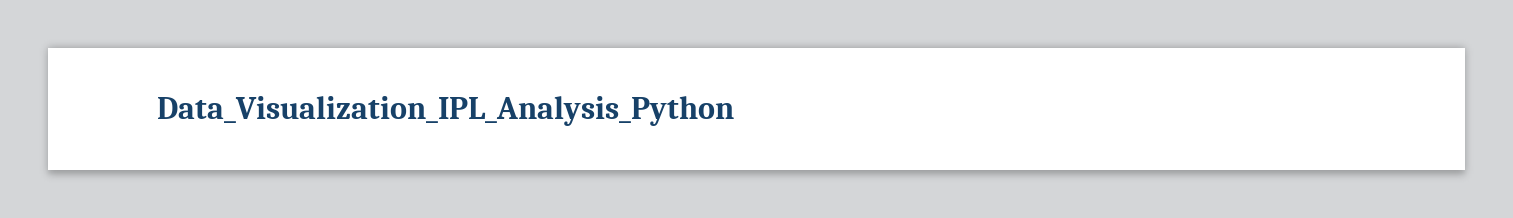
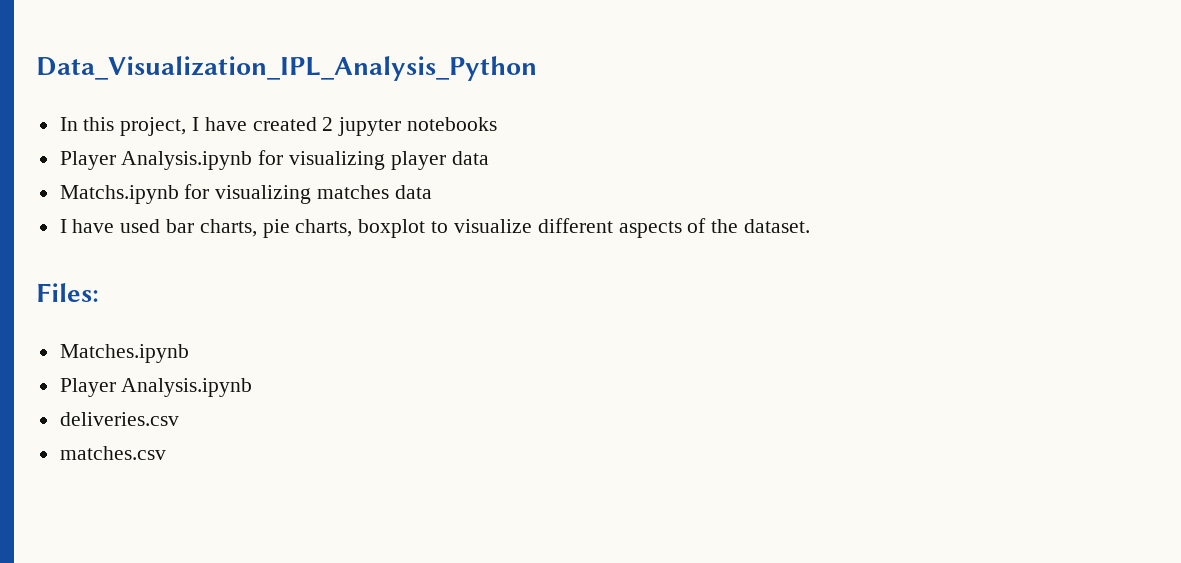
+ In this project, I have created 2 jupyter notebooks
+ Player Analysis.ipynb for visualizing player data
+ Matchs.ipynb for visualizing matches data
+ I have used bar charts, pie charts, boxplot to visualize different aspects of the dataset.
+ Files:
+ Matches.ipynb
+ Player Analysis.ipynb
+ deliveries.csv
+ matches.csv

